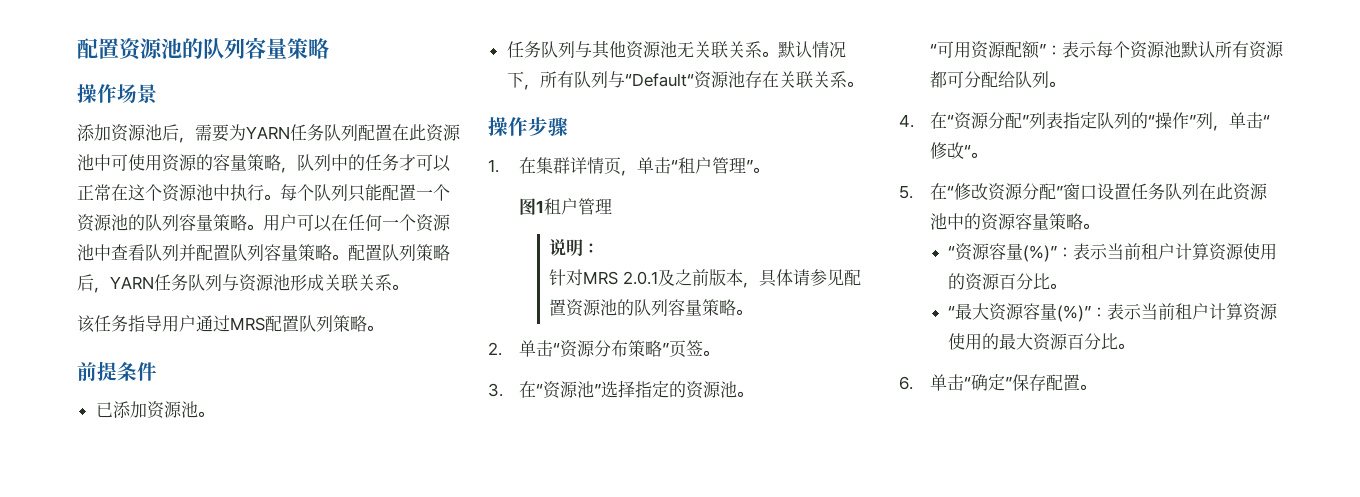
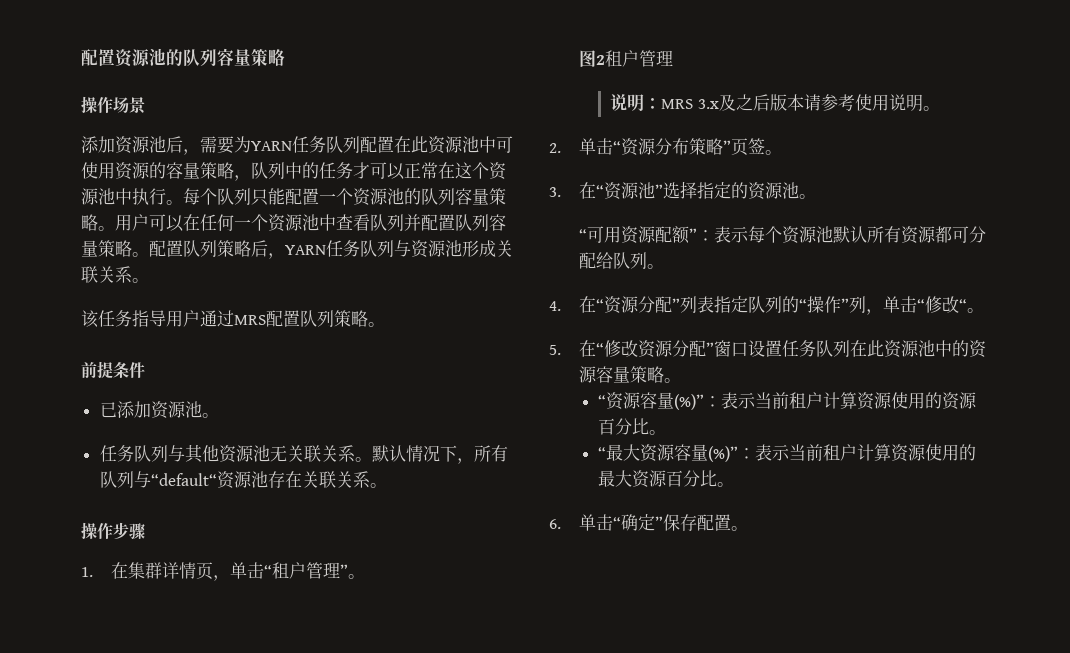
- 默认情况下，所有队列与“Default“资源池存在关联关系。
+ 默认情况下，所有队列与“default“资源池存在关联关系。
- 图1租户管理
+ 图2租户管理
- 说明：
- 针对MRS 2.0.1及之前版本，具体请参见配置资源池的队列容量策略。
+ 说明：MRS 3.x及之后版本请参考使用说明。

